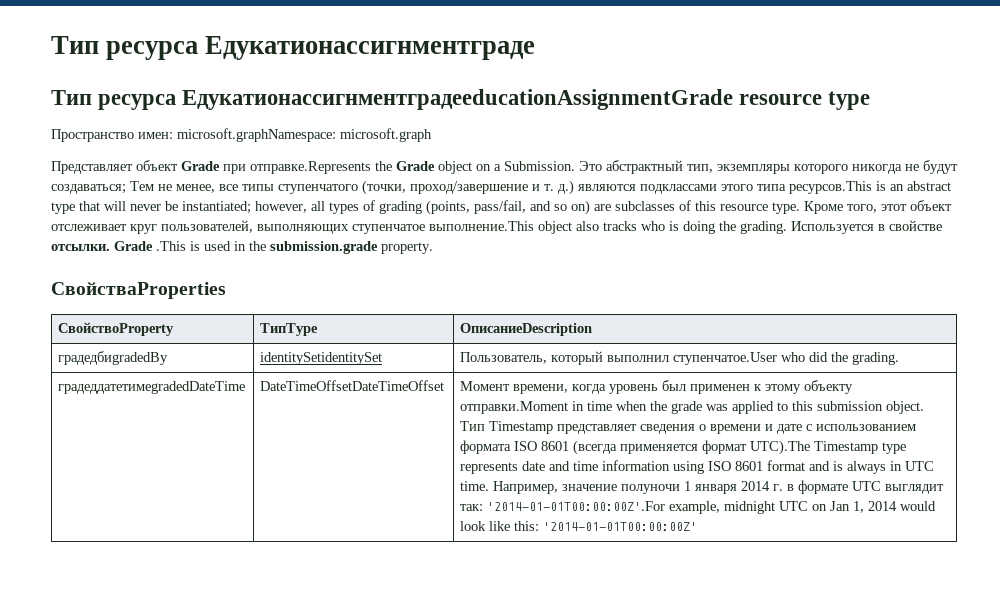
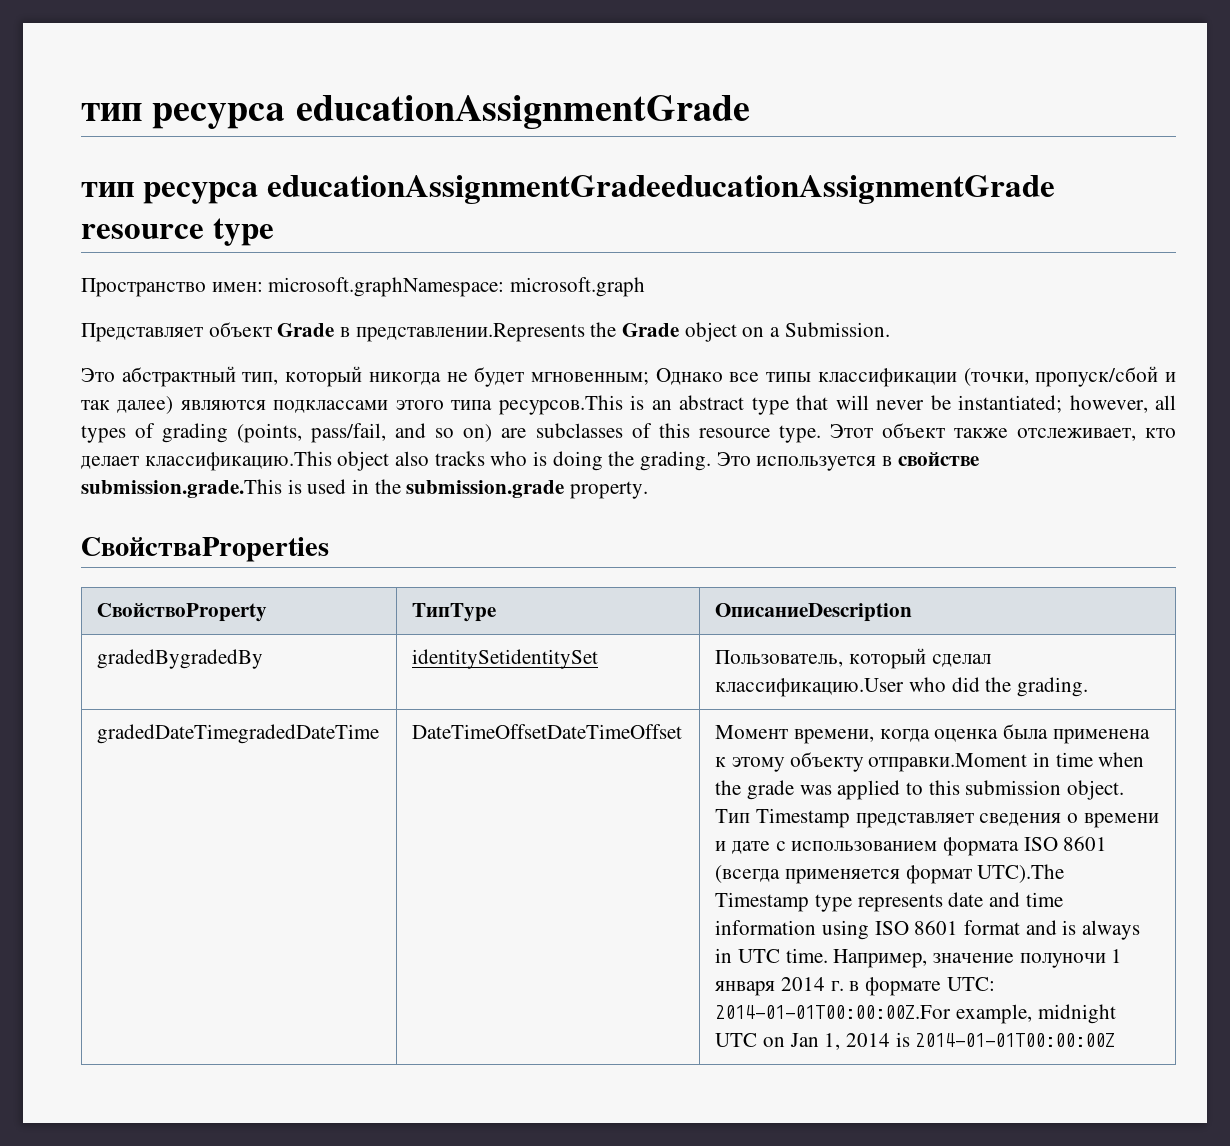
- Тип ресурса Едукатионассигнментграде
- Тип ресурса ЕдукатионассигнментградеeducationAssignmentGrade resource type
+ тип ресурса educationAssignmentGrade
+ тип ресурса educationAssignmentGradeeducationAssignmentGrade resource type
- Представляет объект Grade при отправке.Represents the Grade object on a Submission. Это абстрактный тип, экземпляры которого никогда не будут создаваться; Тем не менее, все типы ступенчатого (точки, проход/завершение и т. д.) являются подклассами этого типа ресурсов.This is an abstract type that will never be instantiated; however, all types of grading (points, pass/fail, and so on) are subclasses of this resource type.
+ Представляет объект Grade в представлении.Represents the Grade object on a Submission.
+ Это абстрактный тип, который никогда не будет мгновенным; Однако все типы классификации (точки, пропуск/сбой и так далее) являются подклассами этого типа ресурсов.This is an abstract type that will never be instantiated; however, all types of grading (points, pass/fail, and so on) are subclasses of this resource type.
- Кроме того, этот объект отслеживает круг пользователей, выполняющих ступенчатое выполнение.This object also tracks who is doing the grading.
+ Этот объект также отслеживает, кто делает классификацию.This object also tracks who is doing the grading.
- Используется в свойстве отсылки. Grade .This is used in the submission.grade property.
+ Это используется в свойстве submission.grade.This is used in the submission.grade property.
- градедбиgradedBy | identitySetidentitySet | Пользователь, который выполнил ступенчатое.User who did the grading.
+ gradedBygradedBy | identitySetidentitySet | Пользователь, который сделал классификацию.User who did the grading.
- градеддатетимеgradedDateTime
+ gradedDateTimegradedDateTime
- Момент времени, когда уровень был применен к этому объекту отправки.Moment in time when the grade was applied to this submission object.
+ Момент времени, когда оценка была применена к этому объекту отправки.Moment in time when the grade was applied to this submission object.
- Например, значение полуночи 1 января 2014 г. в формате UTC выглядит так: '2014-01-01T00:00:00Z'.For example, midnight UTC on Jan 1, 2014 would look like this: '2014-01-01T00:00:00Z'
+ Например, значение полуночи 1 января 2014 г. в формате UTC: 2014-01-01T00:00:00Z.For example, midnight UTC on Jan 1, 2014 is 2014-01-01T00:00:00Z

